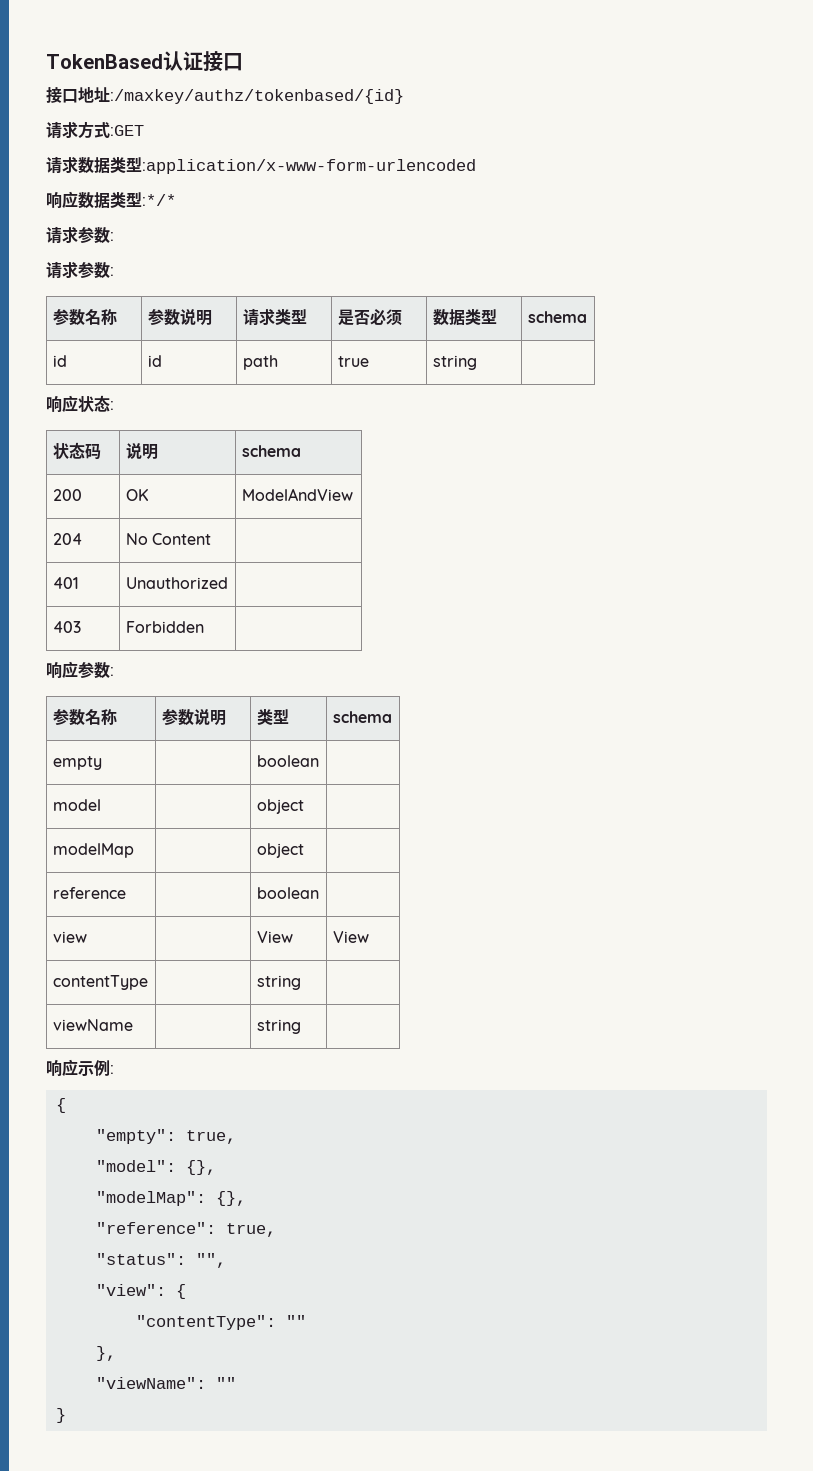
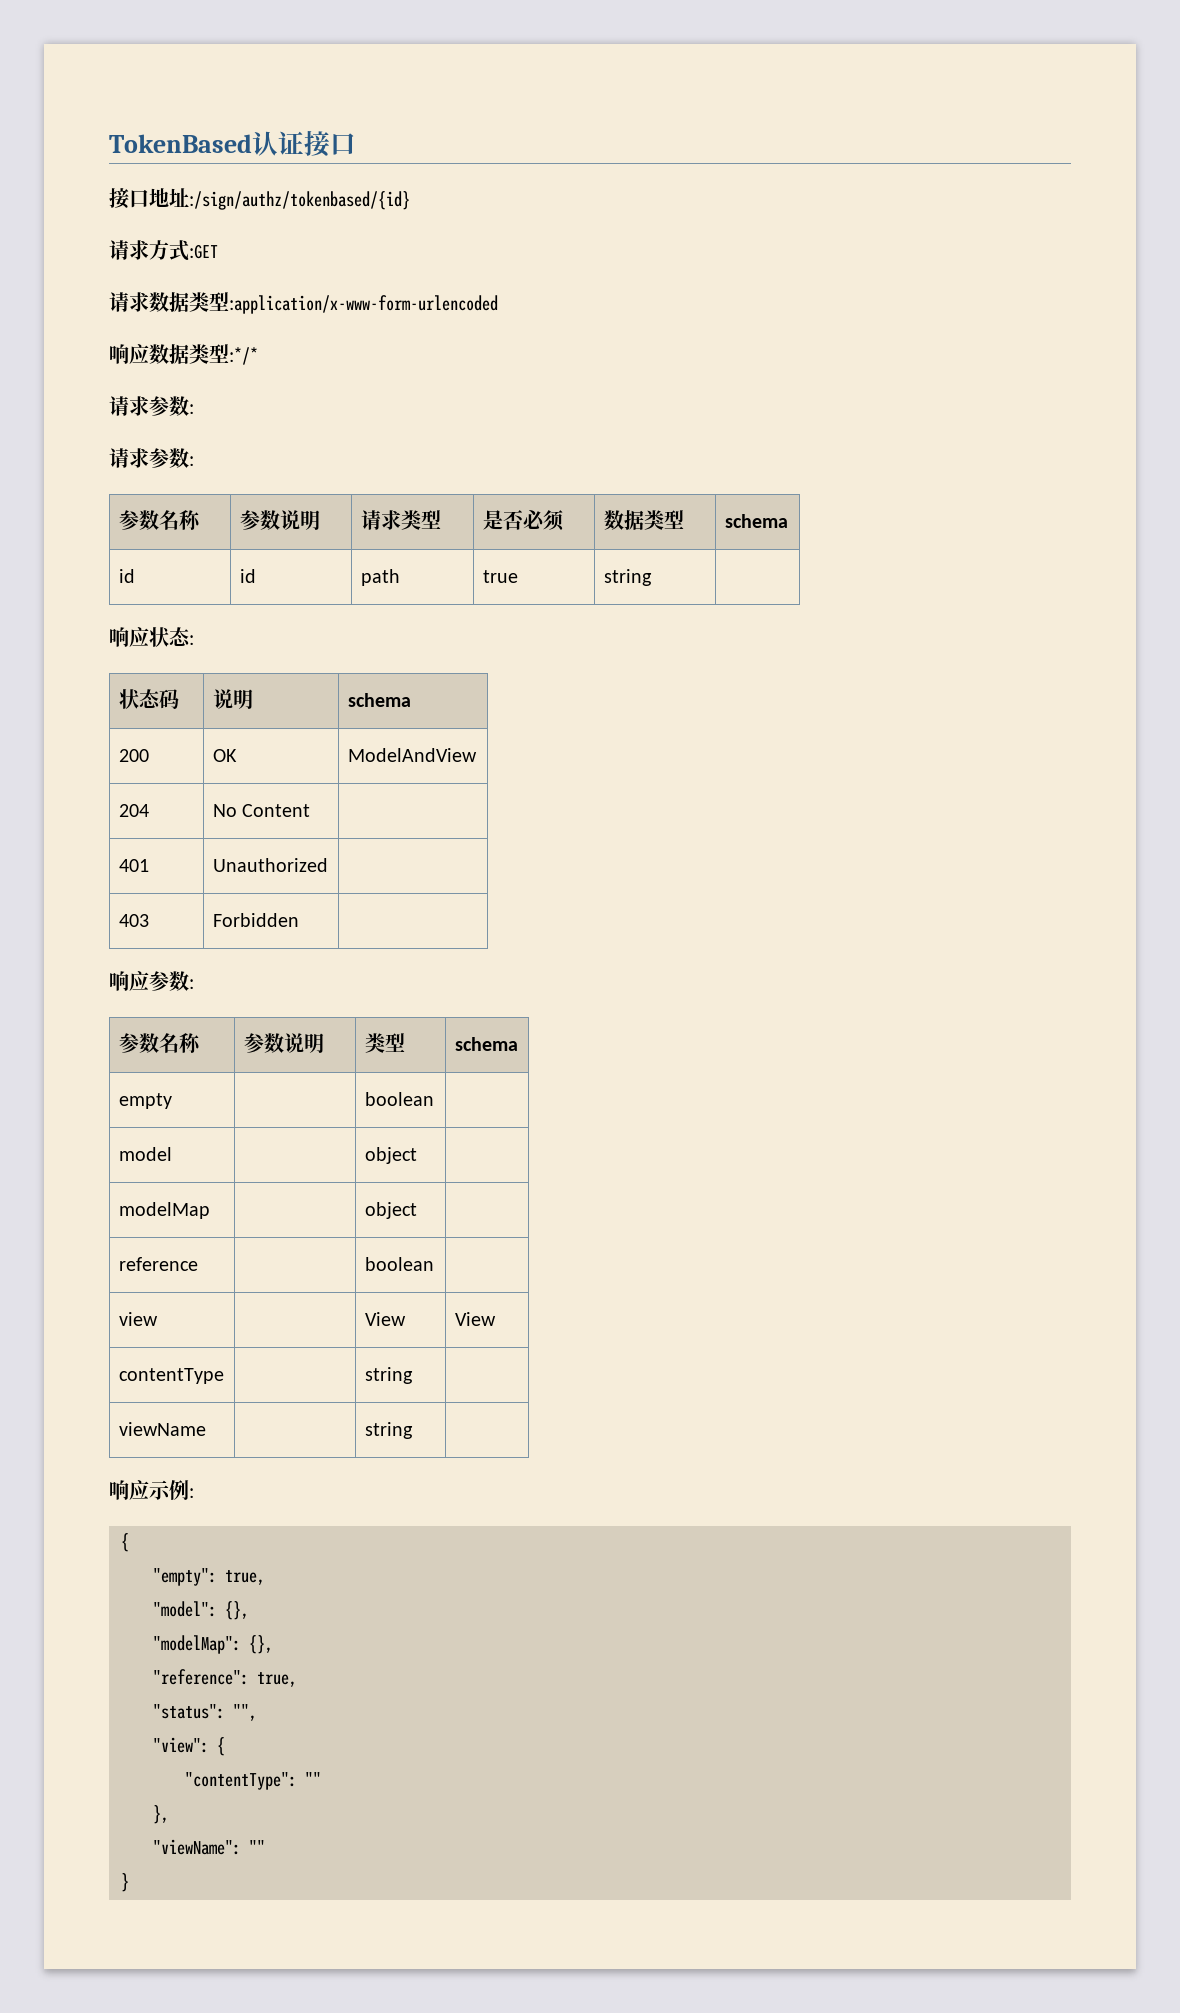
- 接口地址:/maxkey/authz/tokenbased/{id}
+ 接口地址:/sign/authz/tokenbased/{id}

